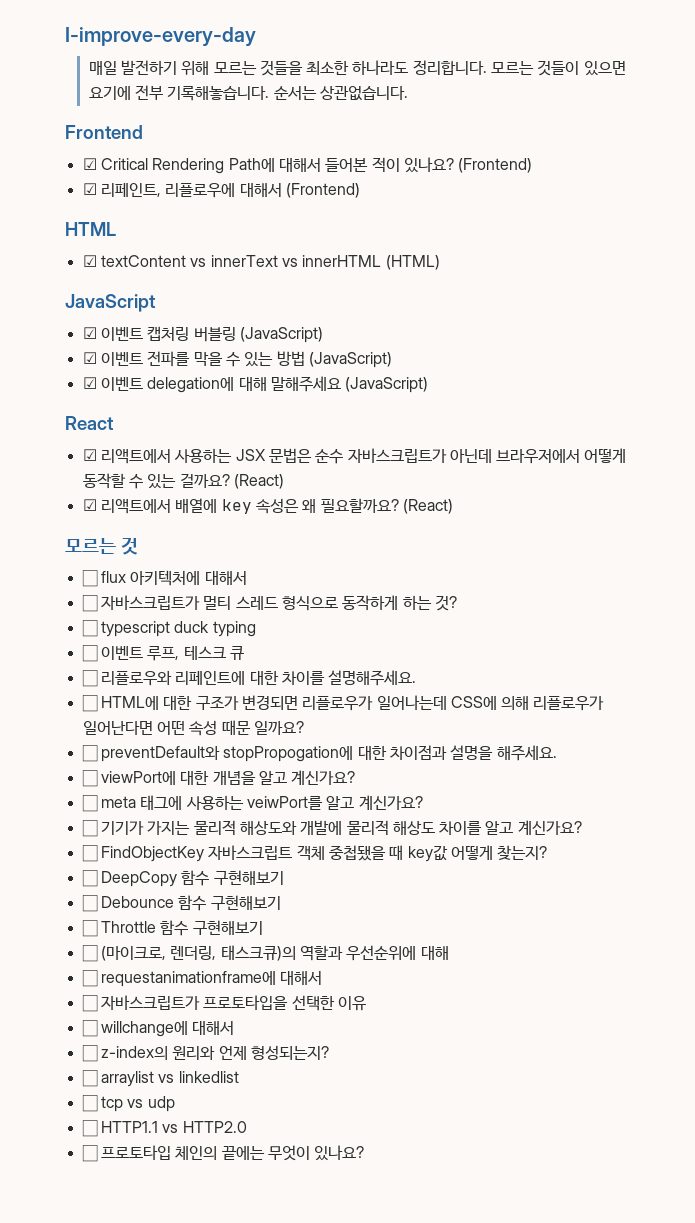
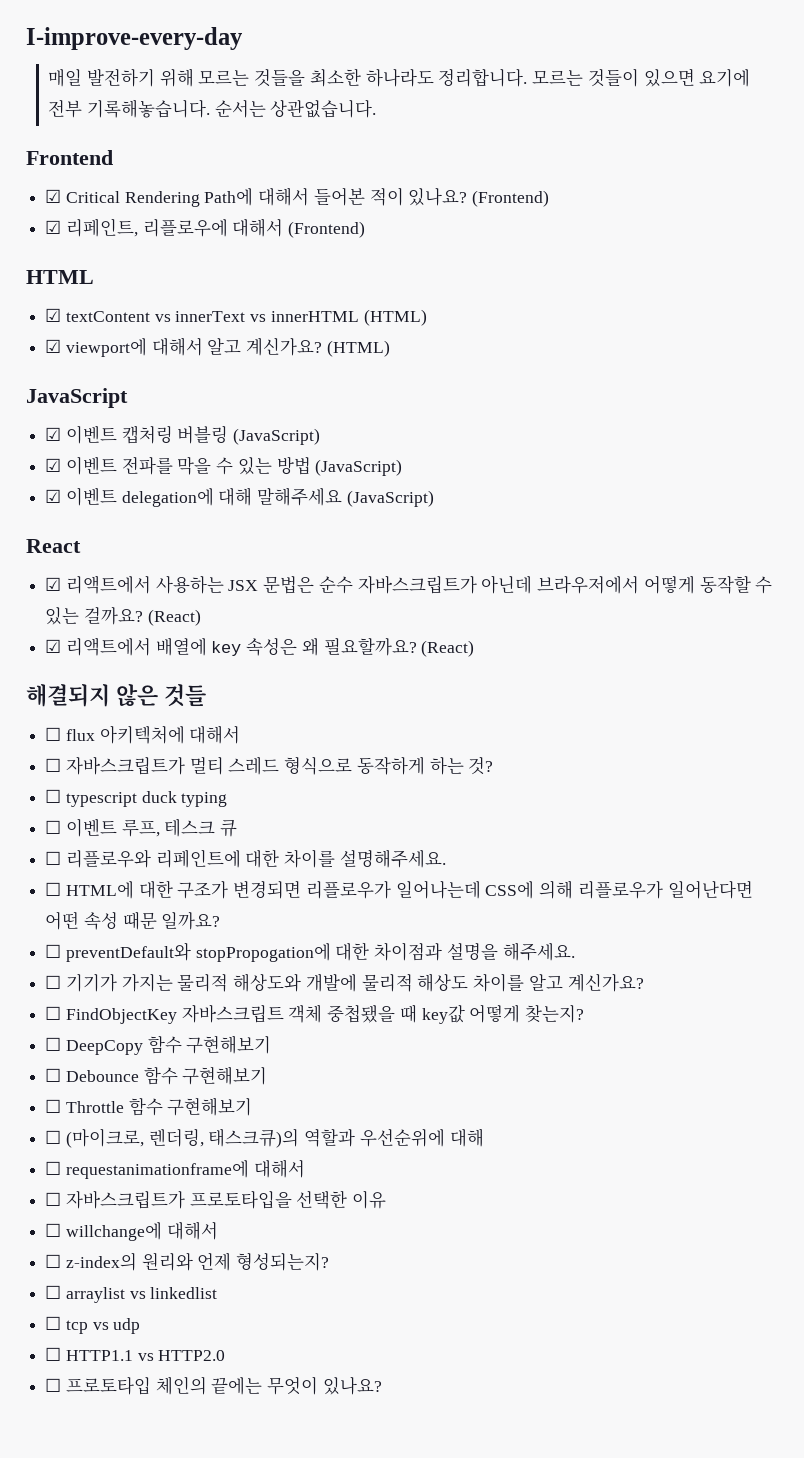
+ ☑ viewport에 대해서 알고 계신가요? (HTML)
- 모르는 것
+ 해결되지 않은 것들
- ☐ viewPort에 대한 개념을 알고 계신가요?
- ☐ meta 태그에 사용하는 veiwPort를 알고 계신가요?

